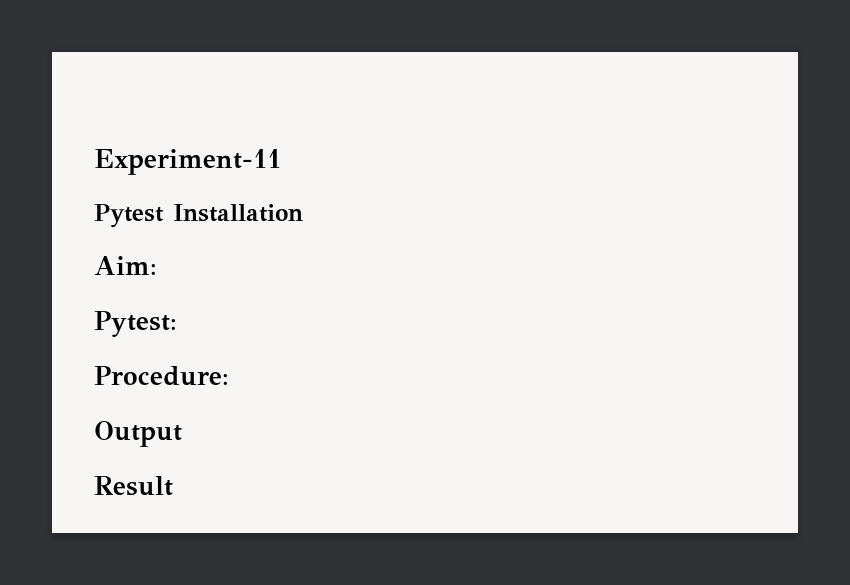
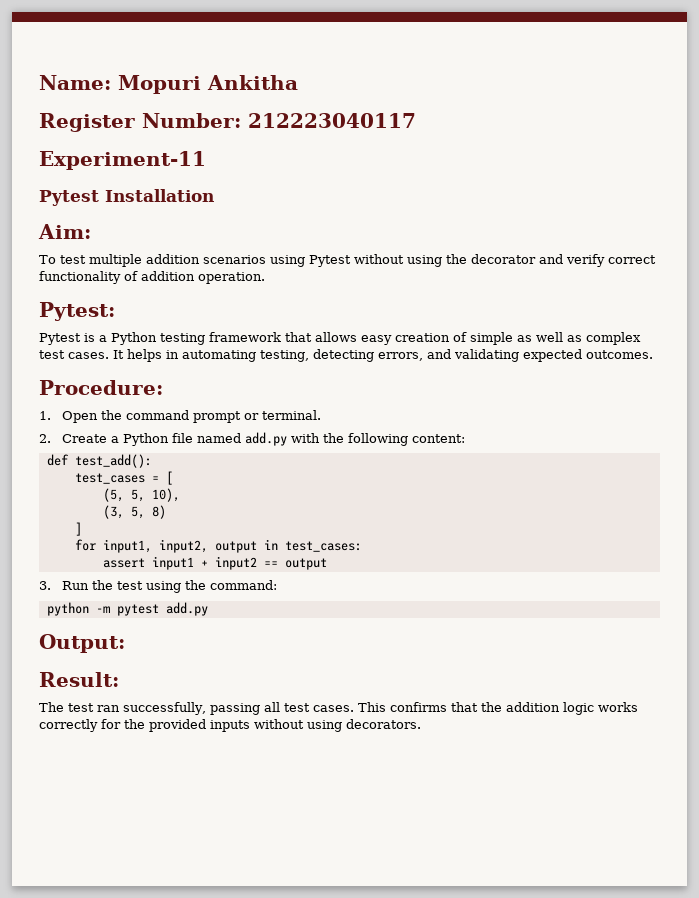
+ Name: Mopuri Ankitha
+ Register Number: 212223040117
  Experiment-11
  Pytest Installation
  Aim:
+ To test multiple addition scenarios using Pytest without using the decorator and verify correct functionality of addition operation.
  Pytest:
+ Pytest is a Python testing framework that allows easy creation of simple as well as complex test cases. It helps in automating testing, detecting errors, and validating expected outcomes.
  Procedure:
- Output
- Result
+ 1. Open the command prompt or terminal.
+ 2. Create a Python file named add.py with the following content:
+ def test_add():
+ test_cases = [
+ (5, 5, 10),
+ (3, 5, 8)
+ ]
+ for input1, input2, output in test_cases:
+ assert input1 + input2 == output
+ 3. Run the test using the command:
+ python -m pytest add.py
+ Output:
+ Result:
+ The test ran successfully, passing all test cases. This confirms that the addition logic works correctly for the provided inputs without using decorators.

